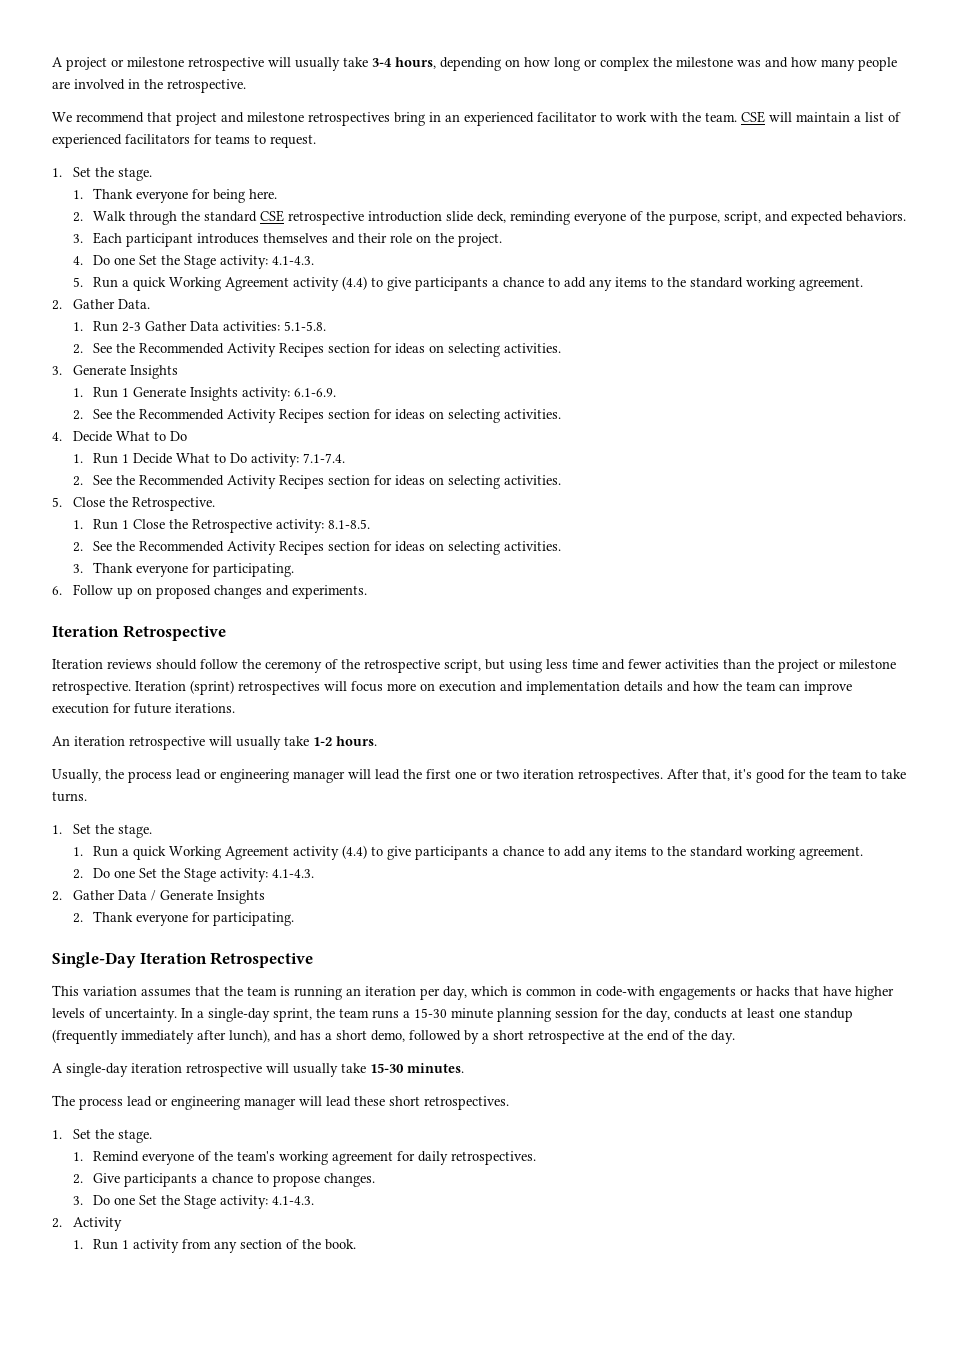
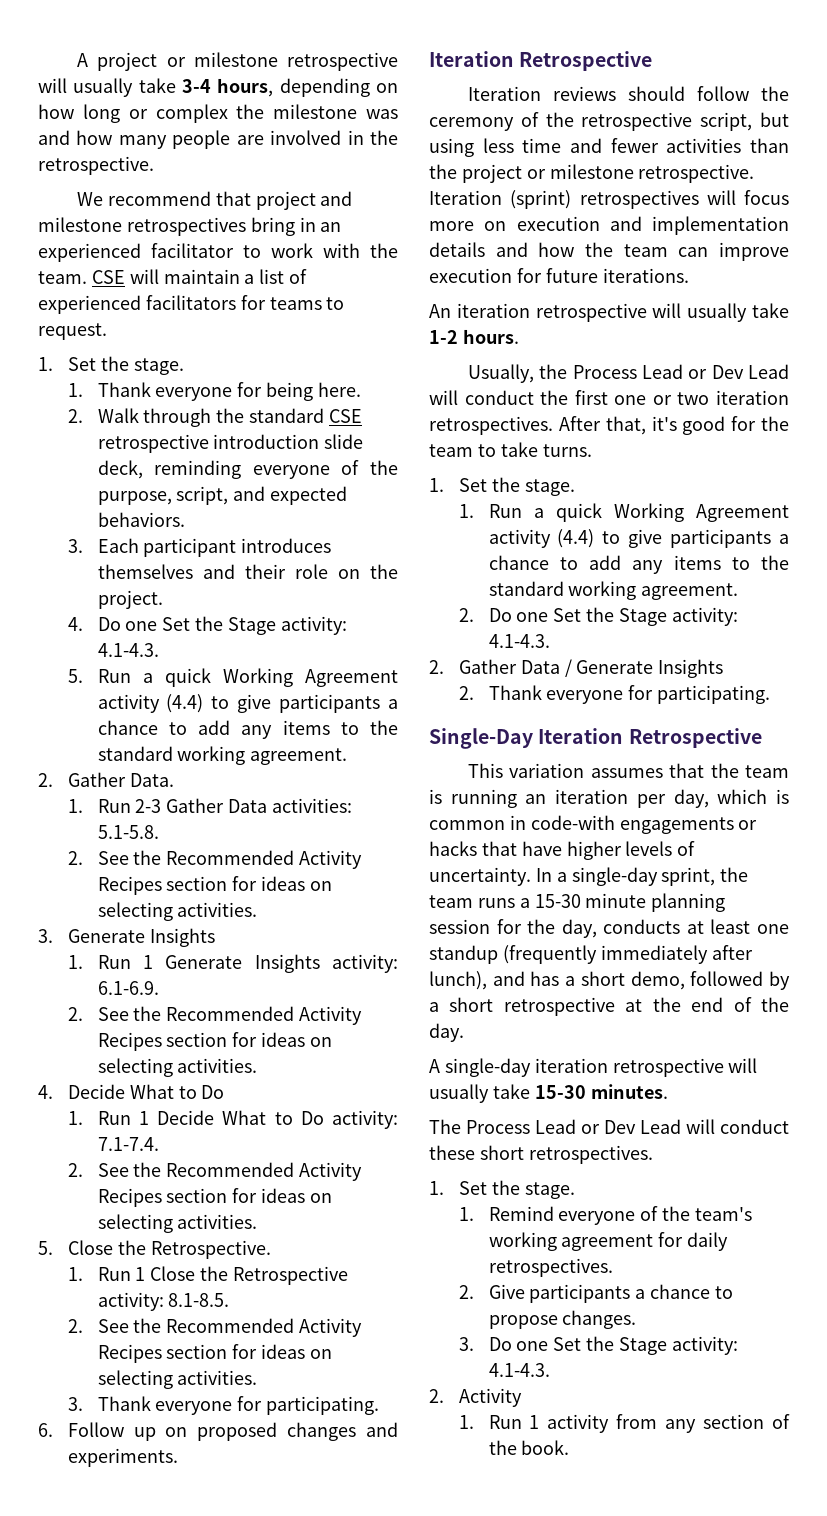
- Usually, the process lead or engineering manager will lead the first one or two iteration retrospectives.
+ Usually, the Process Lead or Dev Lead will conduct the first one or two iteration retrospectives.
- The process lead or engineering manager will lead these short retrospectives.
+ The Process Lead or Dev Lead will conduct these short retrospectives.

